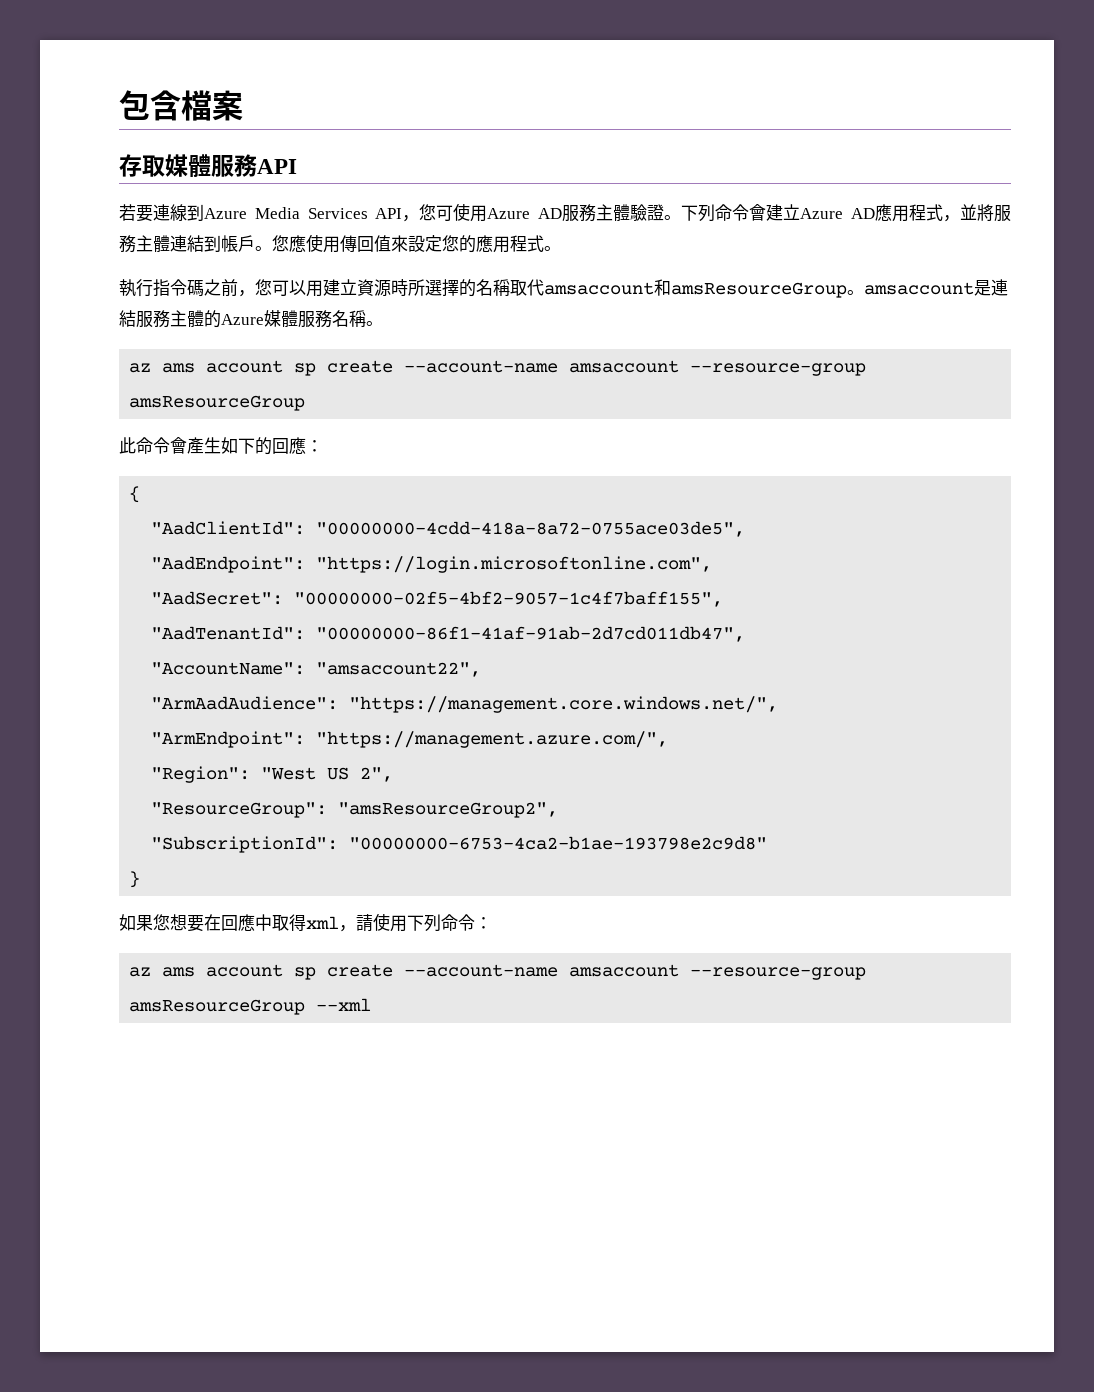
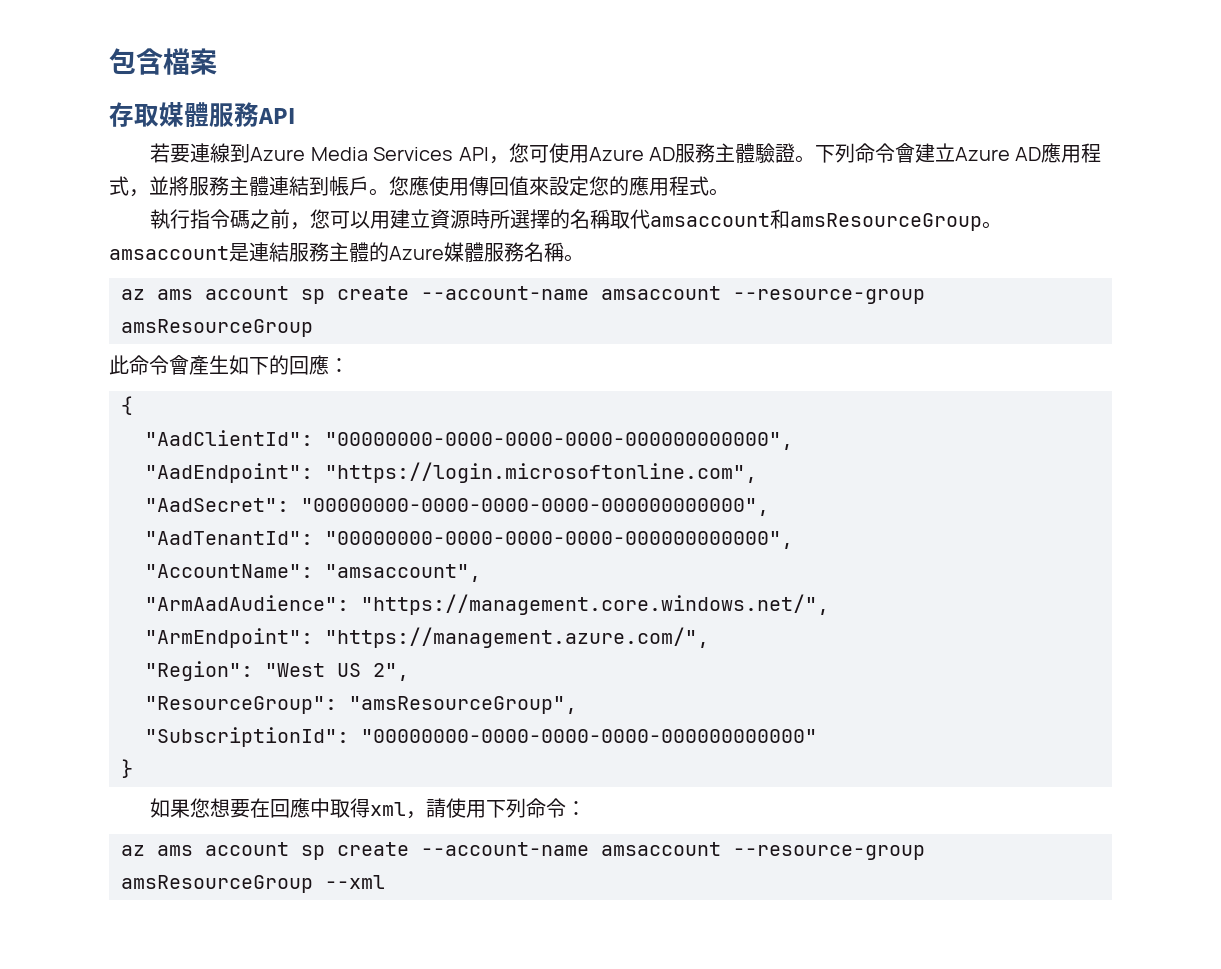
- "AadClientId": "00000000-4cdd-418a-8a72-0755ace03de5",
+ "AadClientId": "00000000-0000-0000-0000-000000000000",
- "AadSecret": "00000000-02f5-4bf2-9057-1c4f7baff155",
+ "AadSecret": "00000000-0000-0000-0000-000000000000",
- "AadTenantId": "00000000-86f1-41af-91ab-2d7cd011db47",
+ "AadTenantId": "00000000-0000-0000-0000-000000000000",
- "AccountName": "amsaccount22",
+ "AccountName": "amsaccount",
- "ResourceGroup": "amsResourceGroup2",
+ "ResourceGroup": "amsResourceGroup",
- "SubscriptionId": "00000000-6753-4ca2-b1ae-193798e2c9d8"
+ "SubscriptionId": "00000000-0000-0000-0000-000000000000"

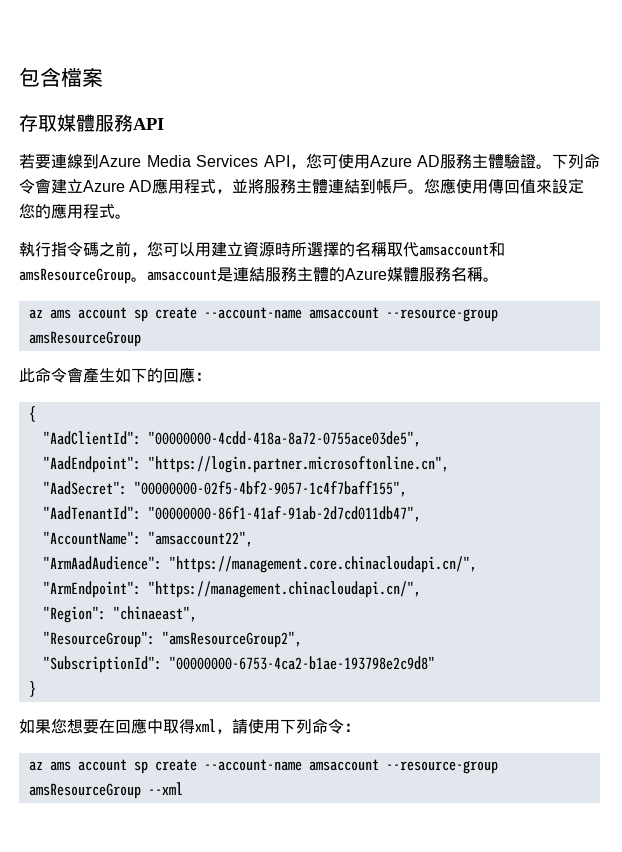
- "AadClientId": "00000000-0000-0000-0000-000000000000",
+ "AadClientId": "00000000-4cdd-418a-8a72-0755ace03de5",
- "AadEndpoint": "https://login.microsoftonline.com",
+ "AadEndpoint": "https://login.partner.microsoftonline.cn",
- "AadSecret": "00000000-0000-0000-0000-000000000000",
+ "AadSecret": "00000000-02f5-4bf2-9057-1c4f7baff155",
- "AadTenantId": "00000000-0000-0000-0000-000000000000",
+ "AadTenantId": "00000000-86f1-41af-91ab-2d7cd011db47",
- "AccountName": "amsaccount",
+ "AccountName": "amsaccount22",
- "ArmAadAudience": "https://management.core.windows.net/",
+ "ArmAadAudience": "https://management.core.chinacloudapi.cn/",
- "ArmEndpoint": "https://management.azure.com/",
+ "ArmEndpoint": "https://management.chinacloudapi.cn/",
- "Region": "West US 2",
+ "Region": "chinaeast",
- "ResourceGroup": "amsResourceGroup",
+ "ResourceGroup": "amsResourceGroup2",
- "SubscriptionId": "00000000-0000-0000-0000-000000000000"
+ "SubscriptionId": "00000000-6753-4ca2-b1ae-193798e2c9d8"

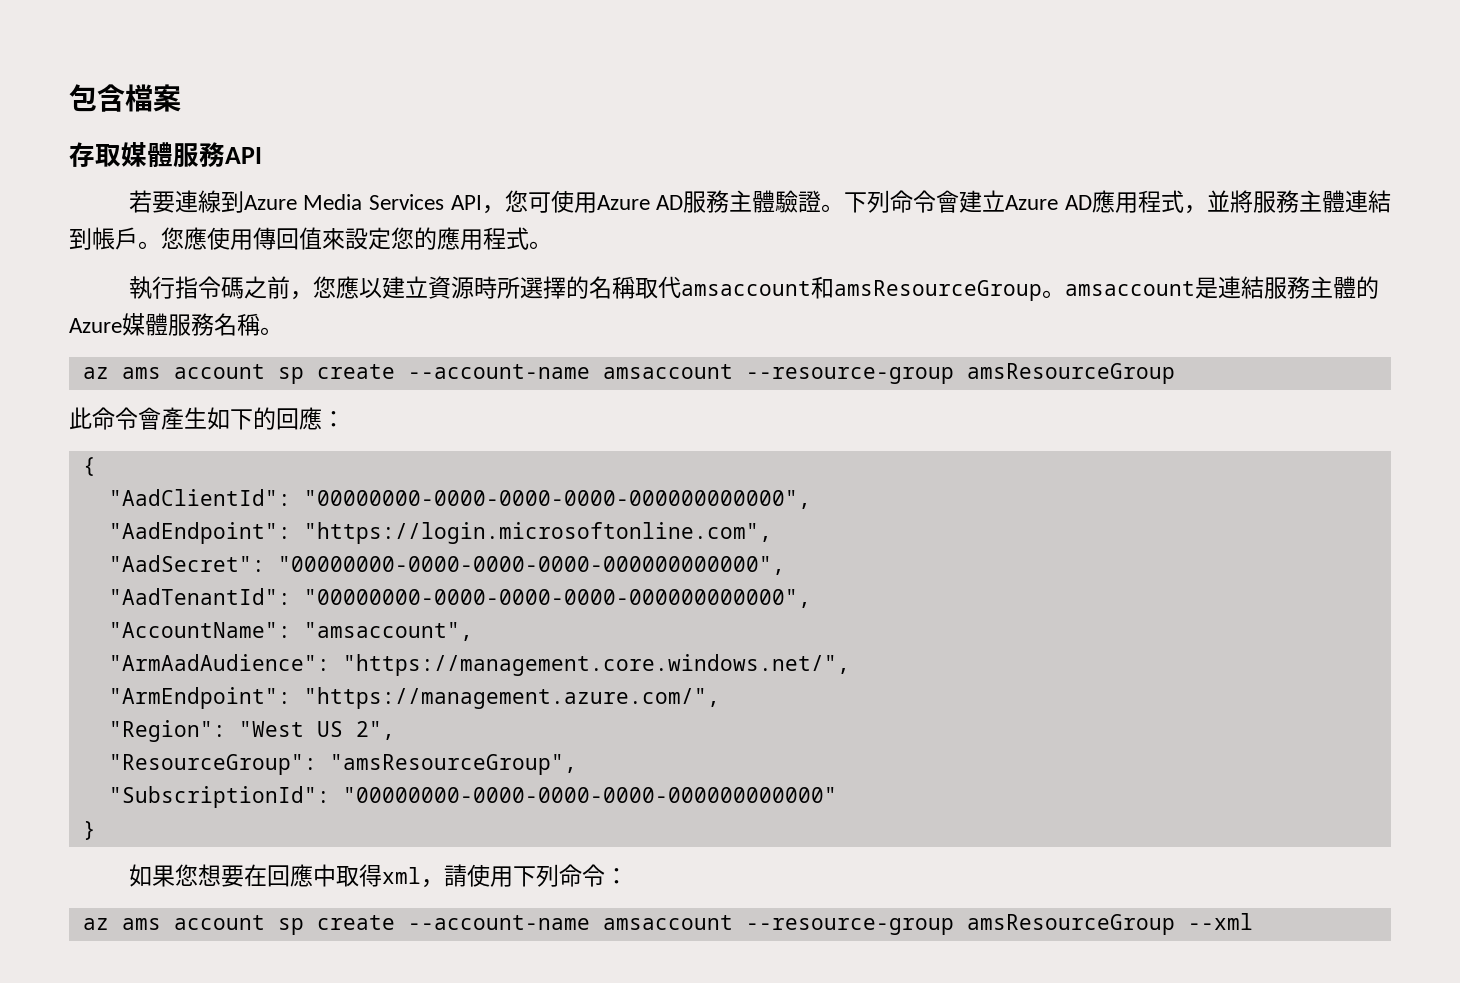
- 執行指令碼之前，您可以用建立資源時所選擇的名稱取代amsaccount和amsResourceGroup。amsaccount是連結服務主體的Azure媒體服務名稱。
+ 執行指令碼之前，您應以建立資源時所選擇的名稱取代amsaccount和amsResourceGroup。amsaccount是連結服務主體的Azure媒體服務名稱。
- "AadClientId": "00000000-4cdd-418a-8a72-0755ace03de5",
+ "AadClientId": "00000000-0000-0000-0000-000000000000",
- "AadEndpoint": "https://login.partner.microsoftonline.cn",
+ "AadEndpoint": "https://login.microsoftonline.com",
- "AadSecret": "00000000-02f5-4bf2-9057-1c4f7baff155",
+ "AadSecret": "00000000-0000-0000-0000-000000000000",
- "AadTenantId": "00000000-86f1-41af-91ab-2d7cd011db47",
+ "AadTenantId": "00000000-0000-0000-0000-000000000000",
- "AccountName": "amsaccount22",
+ "AccountName": "amsaccount",
- "ArmAadAudience": "https://management.core.chinacloudapi.cn/",
+ "ArmAadAudience": "https://management.core.windows.net/",
- "ArmEndpoint": "https://management.chinacloudapi.cn/",
+ "ArmEndpoint": "https://management.azure.com/",
- "Region": "chinaeast",
+ "Region": "West US 2",
- "ResourceGroup": "amsResourceGroup2",
+ "ResourceGroup": "amsResourceGroup",
- "SubscriptionId": "00000000-6753-4ca2-b1ae-193798e2c9d8"
+ "SubscriptionId": "00000000-0000-0000-0000-000000000000"

